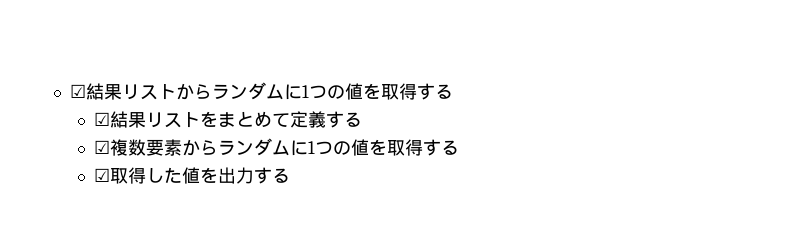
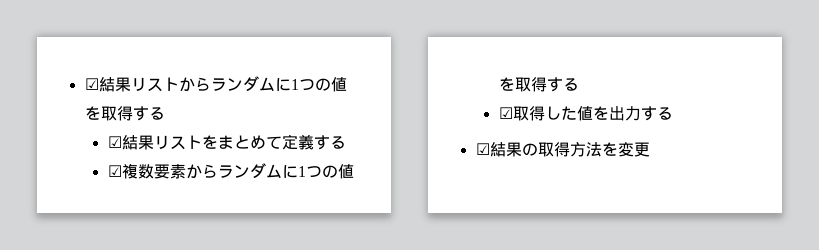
+ ☑結果の取得方法を変更

